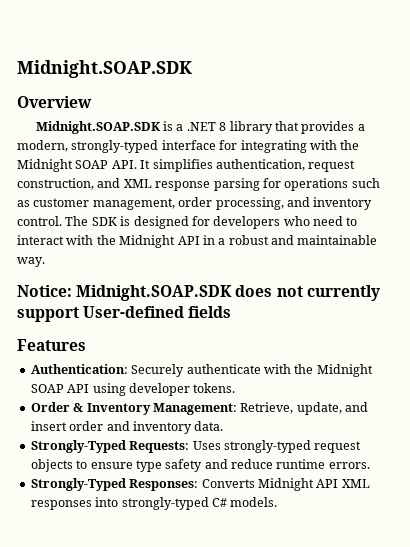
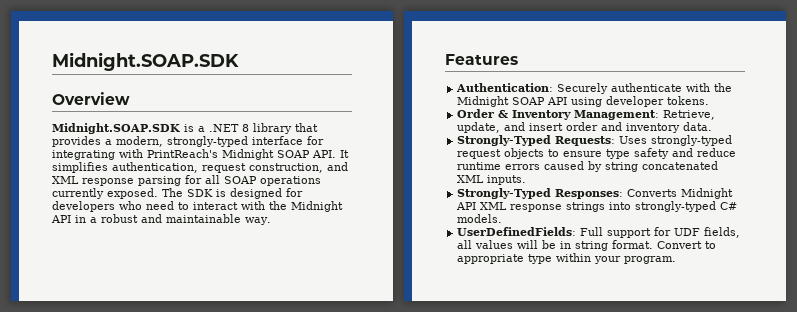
- Midnight.SOAP.SDK is a .NET 8 library that provides a modern, strongly-typed interface for integrating with the Midnight SOAP API. It simplifies authentication, request construction, and XML response parsing for operations such as customer management, order processing, and inventory control.
+ Midnight.SOAP.SDK is a .NET 8 library that provides a modern, strongly-typed interface for integrating with PrintReach's Midnight SOAP API. It simplifies authentication, request construction, and XML response parsing for all SOAP operations currently exposed.
- Notice: Midnight.SOAP.SDK does not currently support User-defined fields
- Strongly-Typed Requests: Uses strongly-typed request objects to ensure type safety and reduce runtime errors.
+ Strongly-Typed Requests: Uses strongly-typed request objects to ensure type safety and reduce runtime errors caused by string concatenated XML inputs.
- Strongly-Typed Responses: Converts Midnight API XML responses into strongly-typed C# models.
+ Strongly-Typed Responses: Converts Midnight API XML response strings into strongly-typed C# models.
+ UserDefinedFields: Full support for UDF fields, all values will be in string format. Convert to appropriate type within your program.

